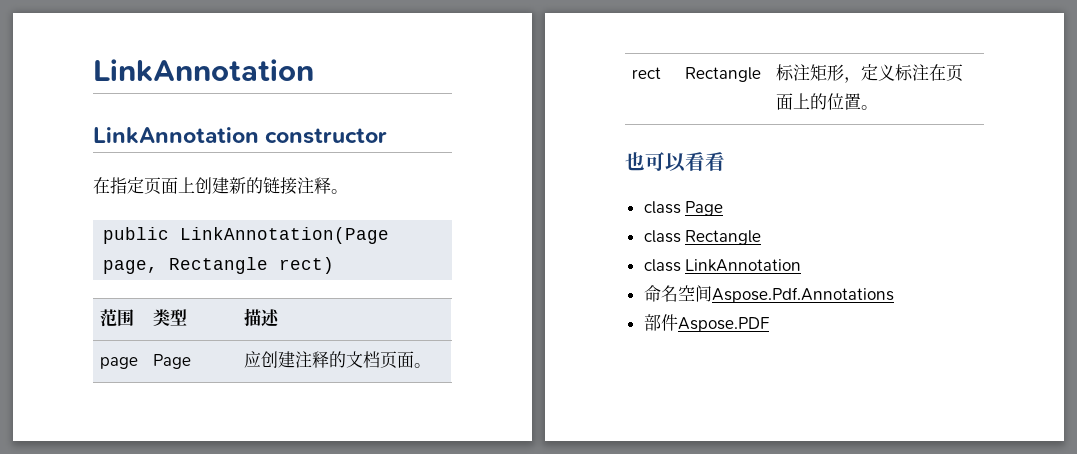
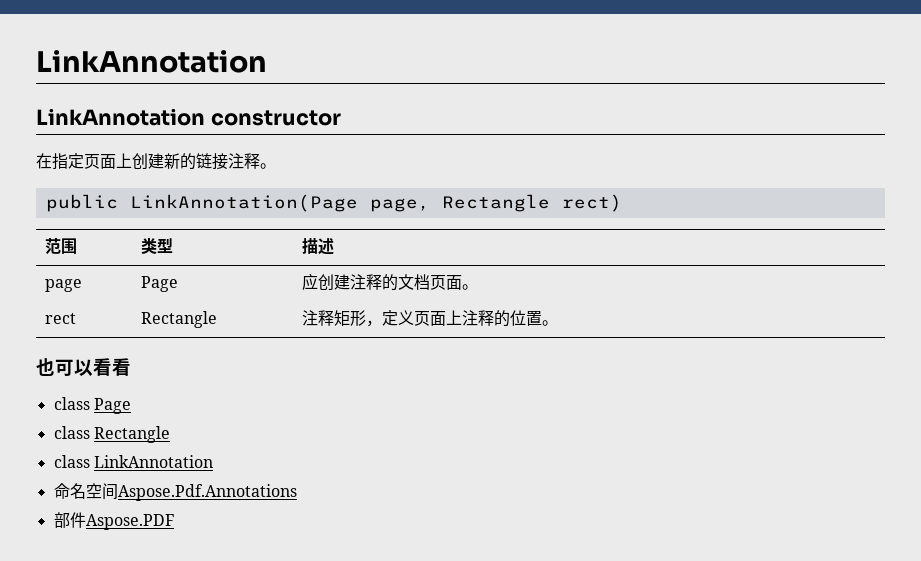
- rect | Rectangle | 标注矩形，定义标注在页面上的位置。
+ rect | Rectangle | 注释矩形，定义页面上注释的位置。

